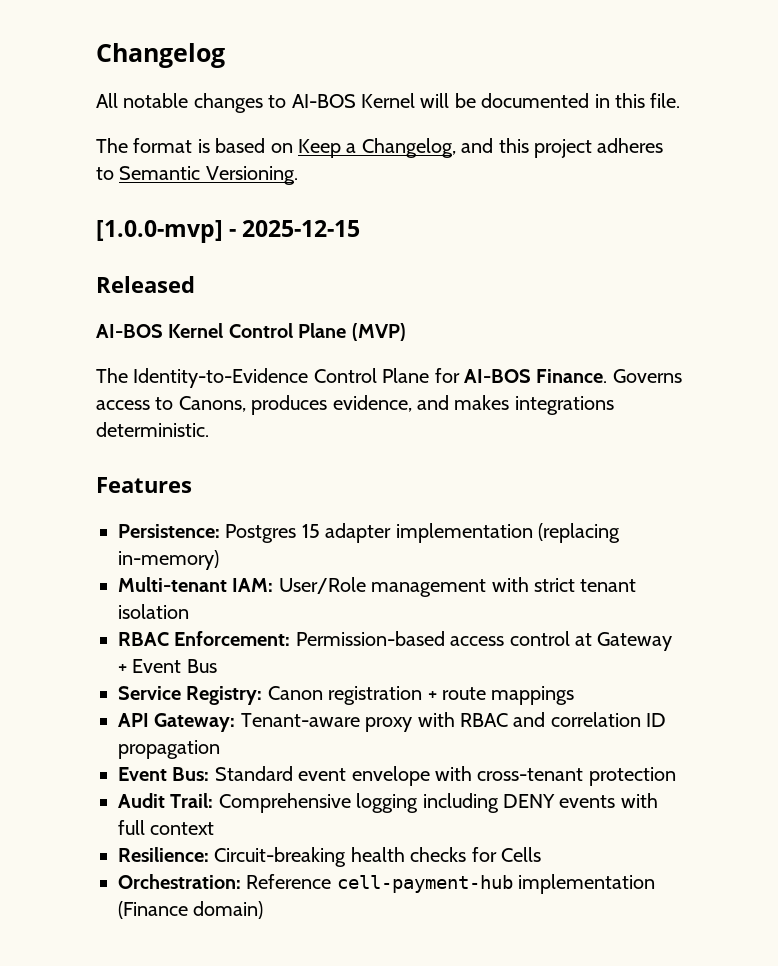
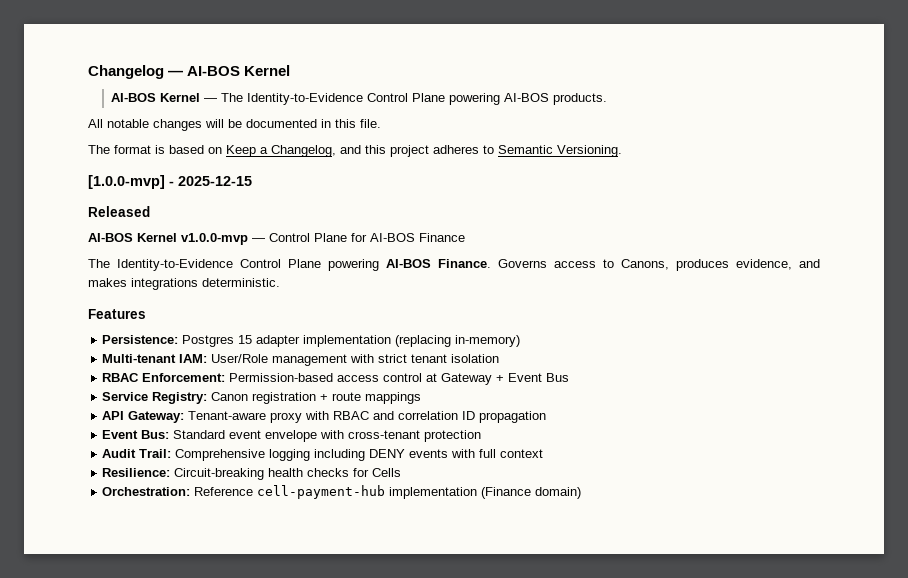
- Changelog
+ Changelog — AI-BOS Kernel
+ AI-BOS Kernel — The Identity-to-Evidence Control Plane powering AI-BOS products.
- All notable changes to AI-BOS Kernel will be documented in this file.
+ All notable changes will be documented in this file.
- AI-BOS Kernel Control Plane (MVP)
- The Identity-to-Evidence Control Plane for AI-BOS Finance.
+ AI-BOS Kernel v1.0.0-mvp — Control Plane for AI-BOS Finance
+ The Identity-to-Evidence Control Plane powering AI-BOS Finance.

